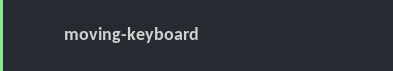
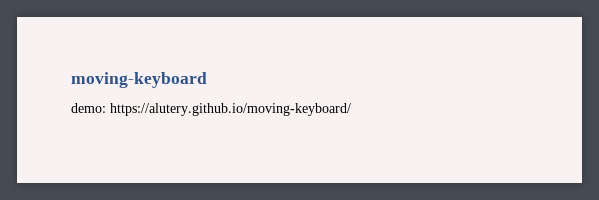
+ demo: https://alutery.github.io/moving-keyboard/

